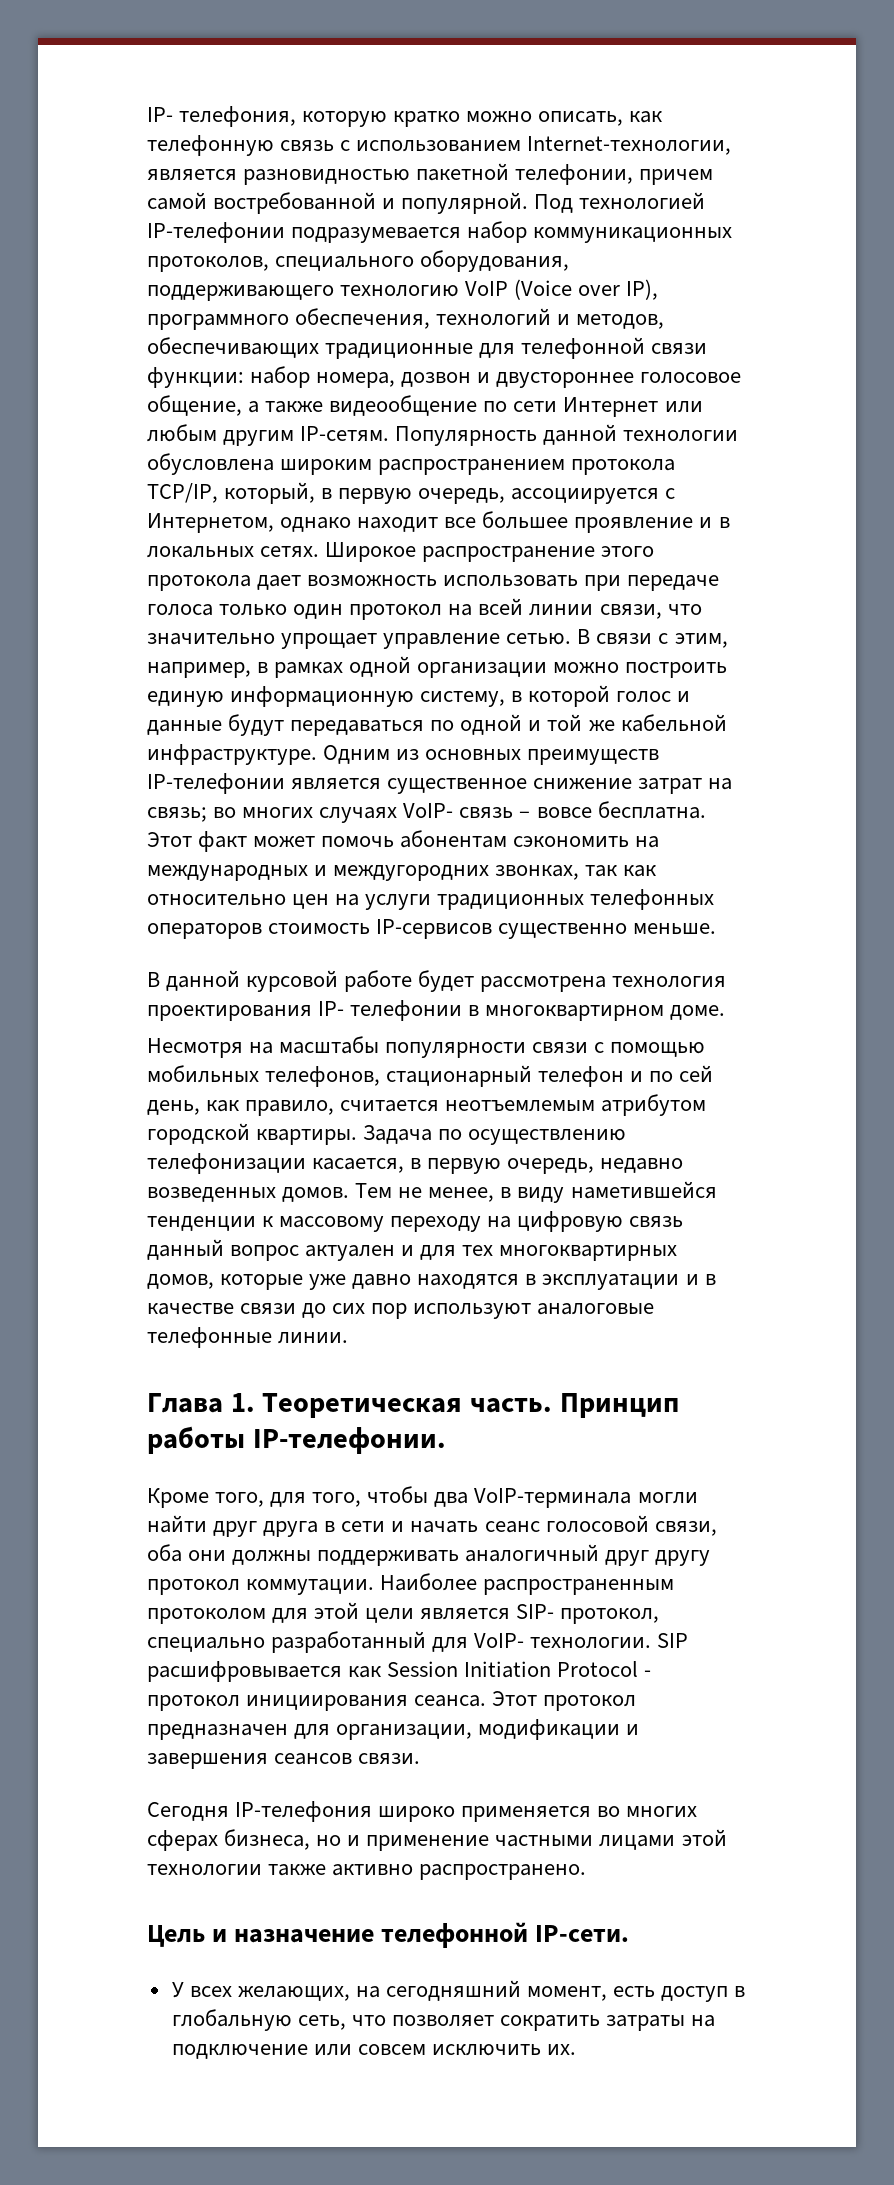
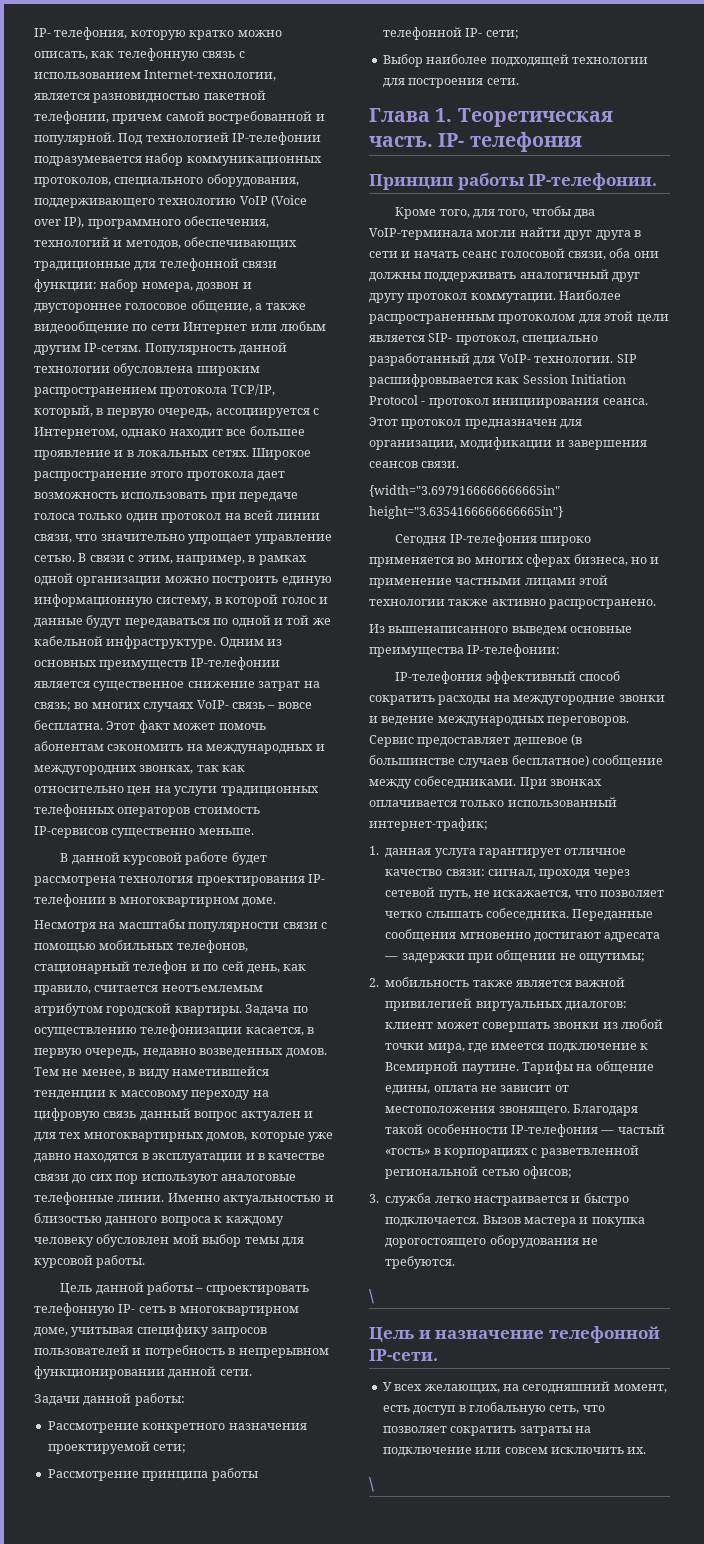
+ Именно актуальностью и близостью данного вопроса к каждому человеку обусловлен мой выбор темы для курсовой работы.
+ Цель данной работы – спроектировать телефонную IP- сеть в многоквартирном доме, учитывая специфику запросов пользователей и потребность в непрерывном функционировании данной сети.
+ Задачи данной работы:
+ Рассмотрение конкретного назначения проектируемой сети;
+ Рассмотрение принципа работы телефонной IP- сети;
+ Выбор наиболее подходящей технологии для построения сети.
- Глава 1. Теоретическая часть. Принцип работы IP-телефонии.
+ Глава 1. Теоретическая часть. IP- телефония
+ Принцип работы IP-телефонии.
+ {width="3.6979166666666665in" height="3.6354166666666665in"}
+ Из вышенаписанного выведем основные преимущества IP-телефонии:
+ IP-телефония эффективный способ сократить расходы на междугородние звонки и ведение международных переговоров. Сервис предоставляет дешевое (в большинстве случаев бесплатное) сообщение между собеседниками. При звонках оплачивается только использованный интернет-трафик;
+ 1. данная услуга гарантирует отличное качество связи: сигнал, проходя через сетевой путь, не искажается, что позволяет четко слышать собеседника. Переданные сообщения мгновенно достигают адресата — задержки при общении не ощутимы;
+ 2. мобильность также является важной привилегией виртуальных диалогов: клиент может совершать звонки из любой точки мира, где имеется подключение к Всемирной паутине. Тарифы на общение едины, оплата не зависит от местоположения звонящего. Благодаря такой особенности IP-телефония — частый «гость» в корпорациях с разветвленной региональной сетью офисов;
+ 3. служба легко настраивается и быстро подключается. Вызов мастера и покупка дорогостоящего оборудования не требуются.
+ \
  У всех желающих, на сегодняшний момент, есть доступ в глобальную сеть, что позволяет сократить затраты на подключение или совсем исключить их.
+ \

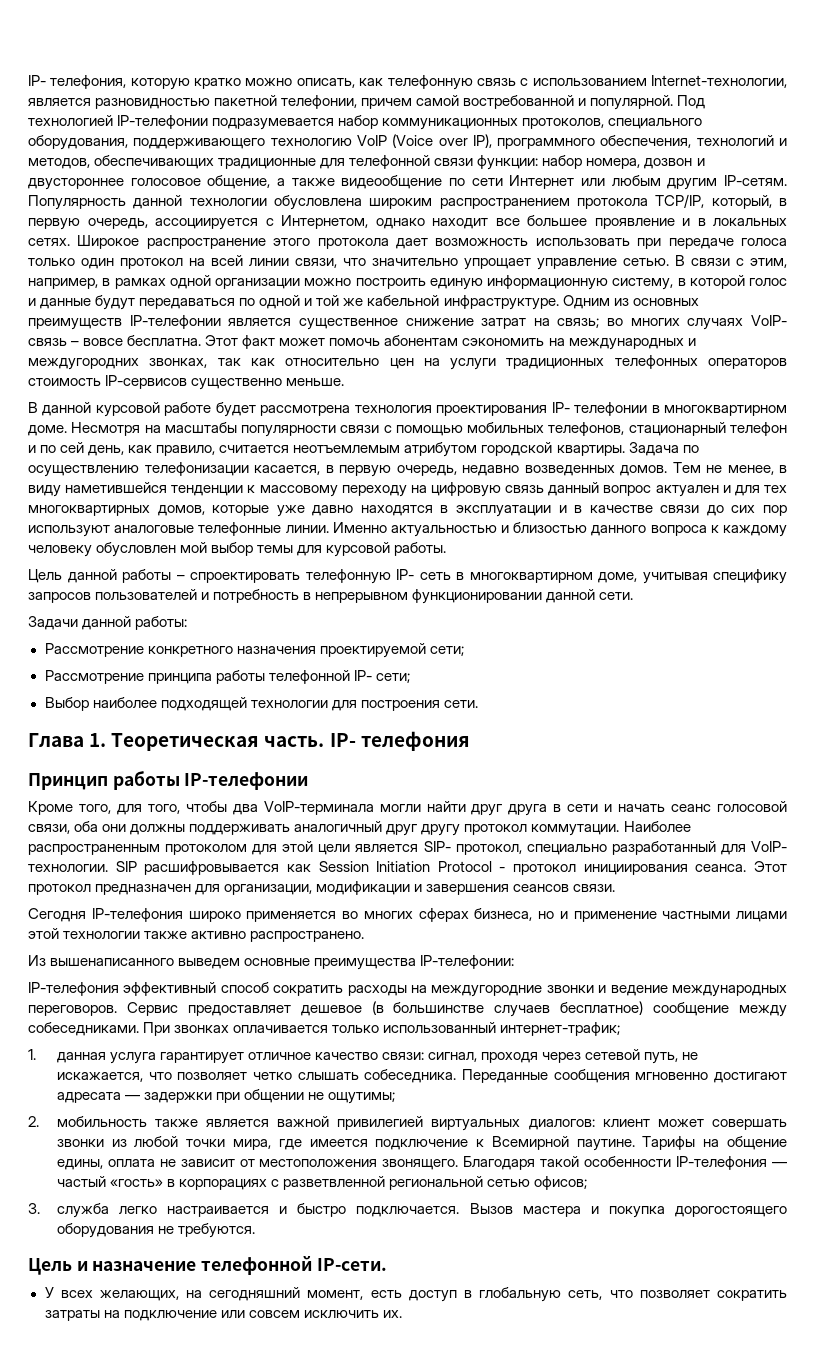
- В данной курсовой работе будет рассмотрена технология проектирования IP- телефонии в многоквартирном доме.
- Несмотря на масштабы популярности связи с помощью мобильных телефонов, стационарный телефон и по сей день, как правило, считается неотъемлемым атрибутом городской квартиры.
+ В данной курсовой работе будет рассмотрена технология проектирования IP- телефонии в многоквартирном доме. Несмотря на масштабы популярности связи с помощью мобильных телефонов, стационарный телефон и по сей день, как правило, считается неотъемлемым атрибутом городской квартиры.
- Принцип работы IP-телефонии.
+ Принцип работы IP-телефонии
- {width="3.6979166666666665in" height="3.6354166666666665in"}
  Вызов мастера и покупка дорогостоящего оборудования не требуются.
- \
  У всех желающих, на сегодняшний момент, есть доступ в глобальную сеть, что позволяет сократить затраты на подключение или совсем исключить их.
- \

